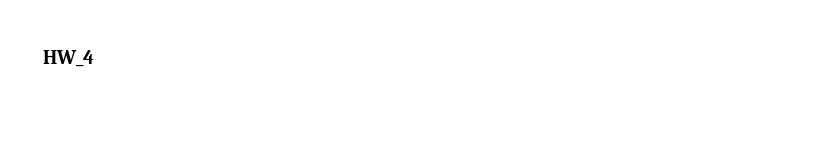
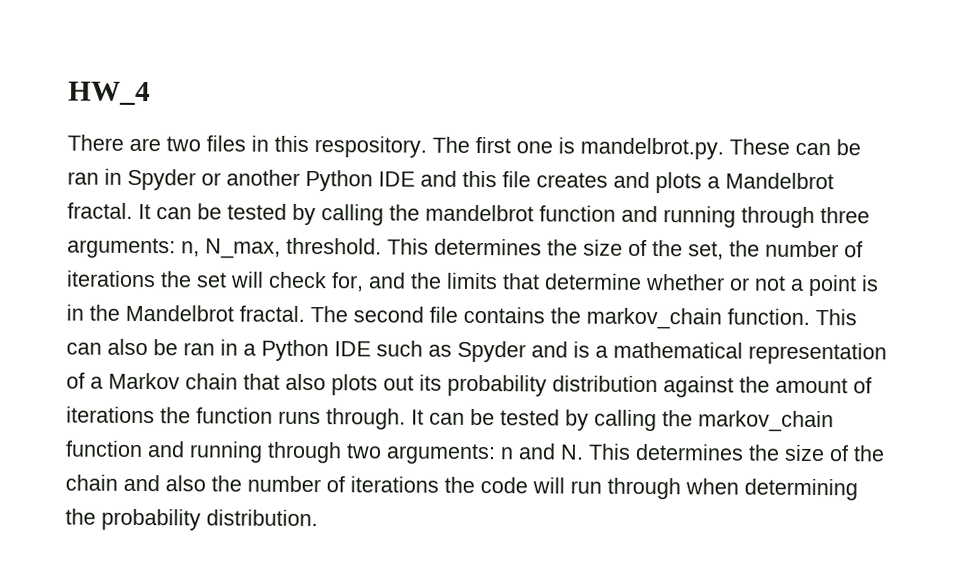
+ There are two files in this respository. The first one is mandelbrot.py. These can be ran in Spyder or another Python IDE and this file creates and plots a Mandelbrot fractal. It can be tested by calling the mandelbrot function and running through three arguments: n, N_max, threshold. This determines the size of the set, the number of iterations the set will check for, and the limits that determine whether or not a point is in the Mandelbrot fractal. The second file contains the markov_chain function. This can also be ran in a Python IDE such as Spyder and is a mathematical representation of a Markov chain that also plots out its probability distribution against the amount of iterations the function runs through. It can be tested by calling the markov_chain function and running through two arguments: n and N. This determines the size of the chain and also the number of iterations the code will run through when determining the probability distribution.

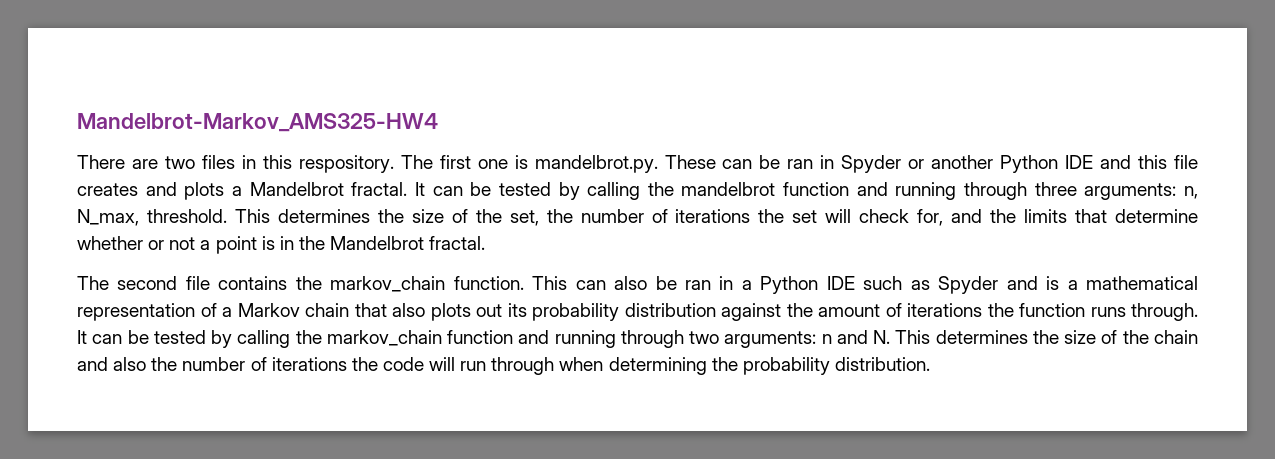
- HW_4
+ Mandelbrot-Markov_AMS325-HW4
- This determines the size of the set, the number of iterations the set will check for, and the limits that determine whether or not a point is in the Mandelbrot fractal. The second file contains the markov_chain function.
+ This determines the size of the set, the number of iterations the set will check for, and the limits that determine whether or not a point is in the Mandelbrot fractal.
+ The second file contains the markov_chain function.

